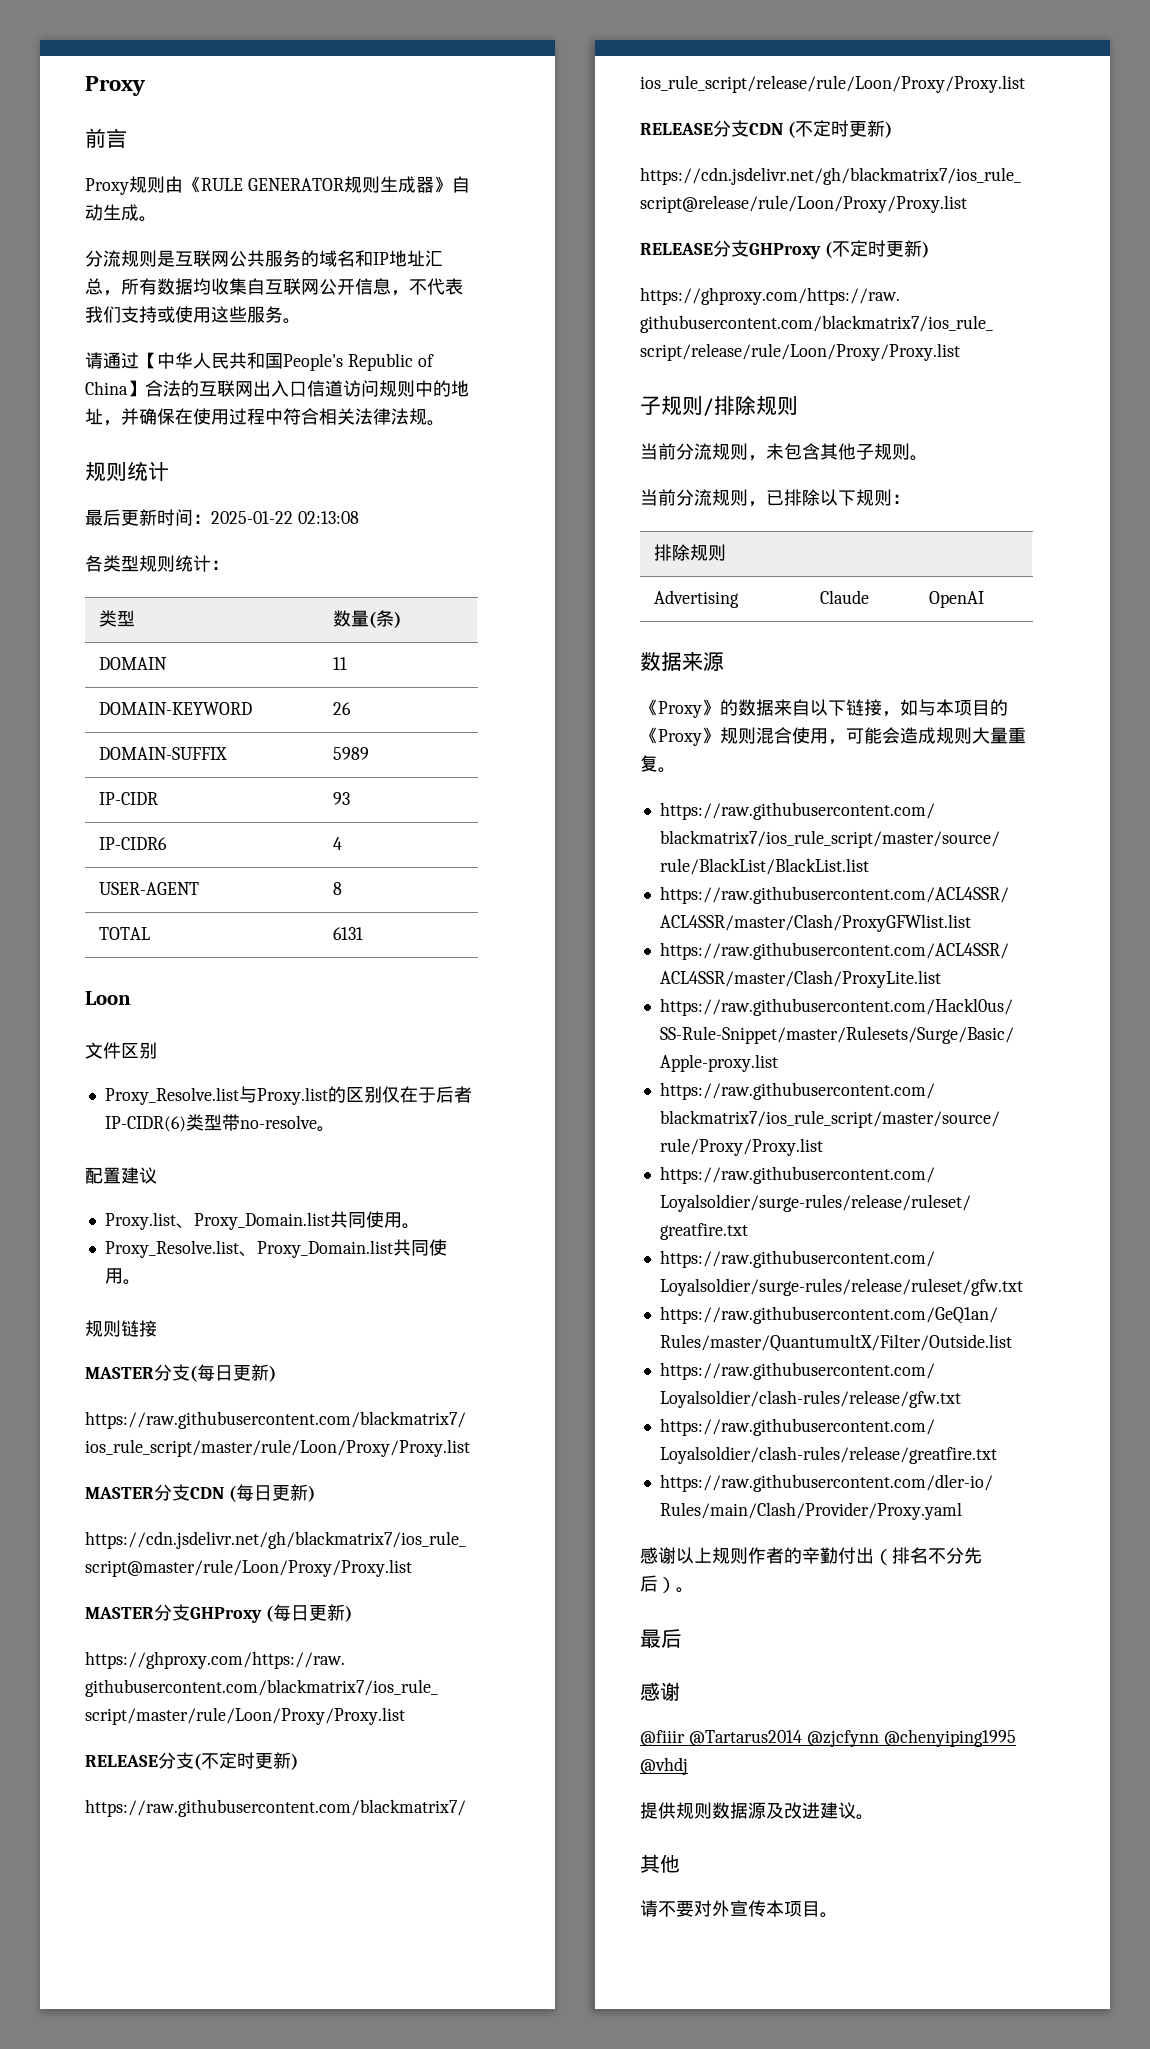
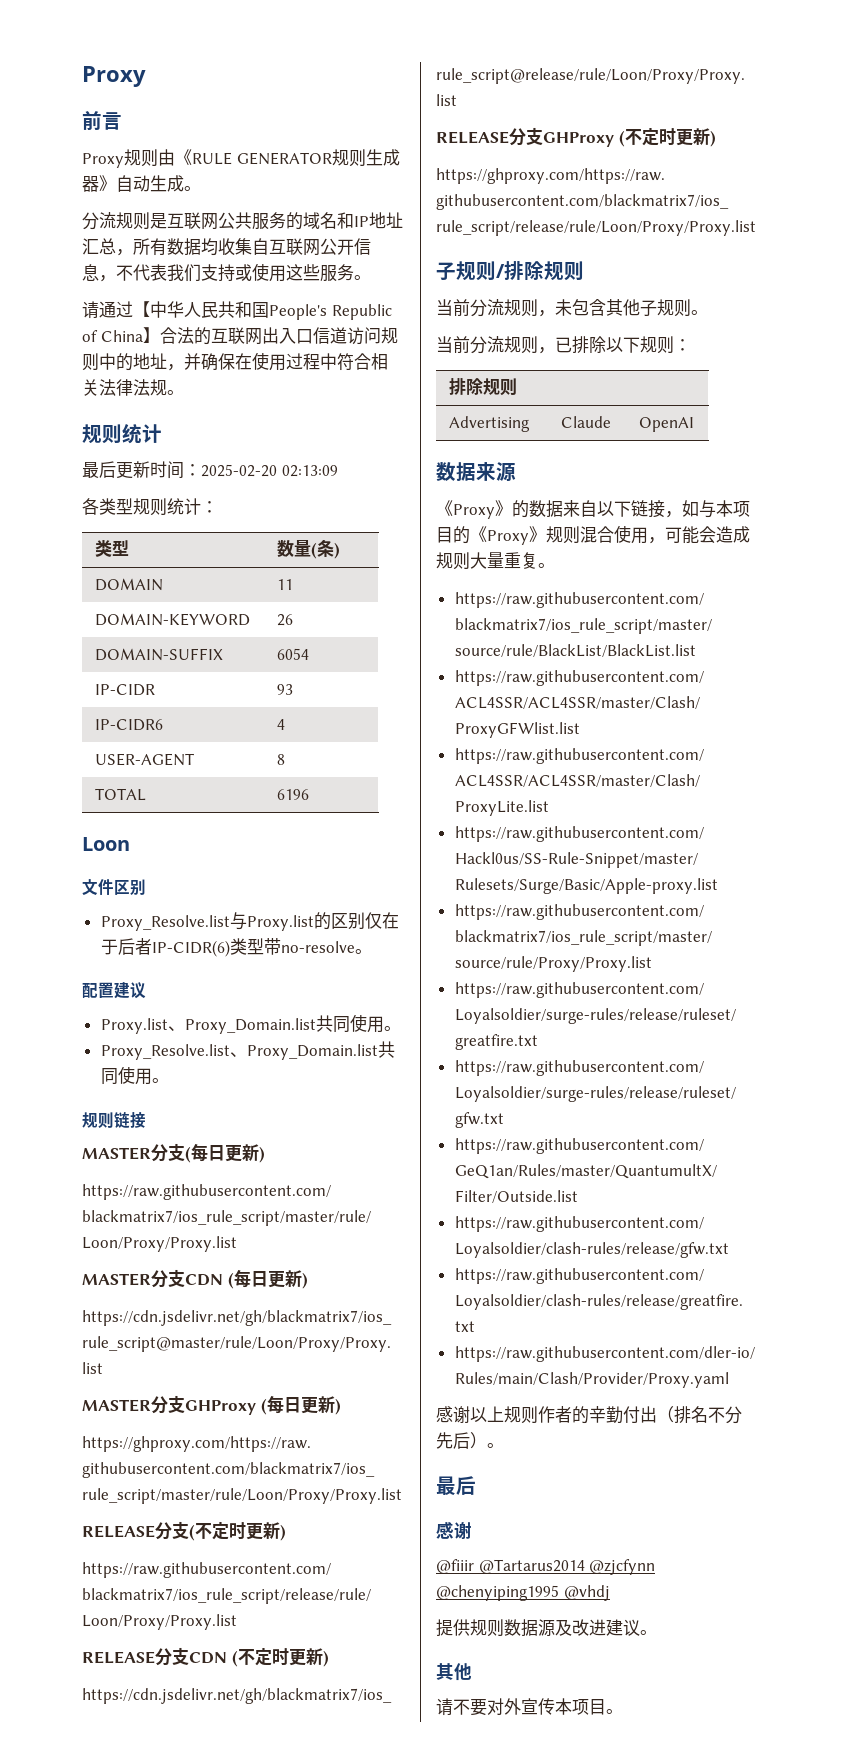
- 最后更新时间：2025-01-22 02:13:08
+ 最后更新时间：2025-02-20 02:13:09
- DOMAIN-SUFFIX | 5989
+ DOMAIN-SUFFIX | 6054
- TOTAL | 6131
+ TOTAL | 6196

